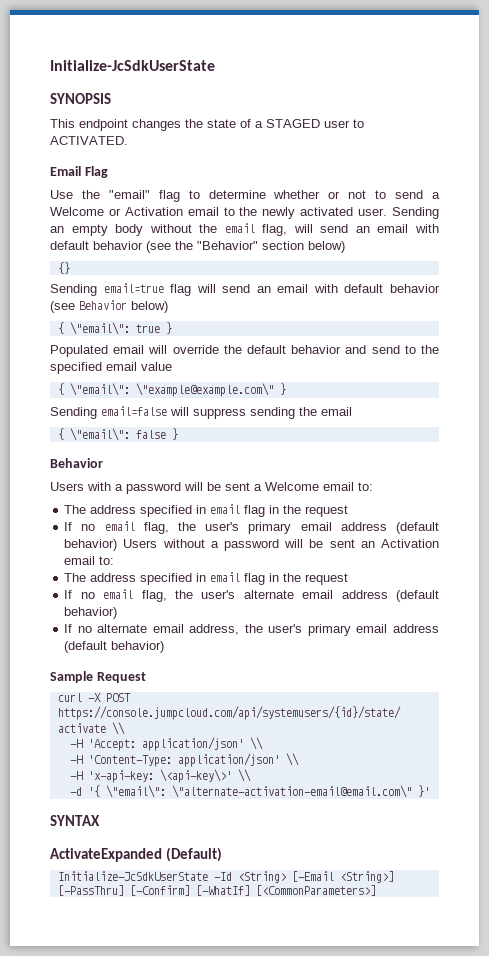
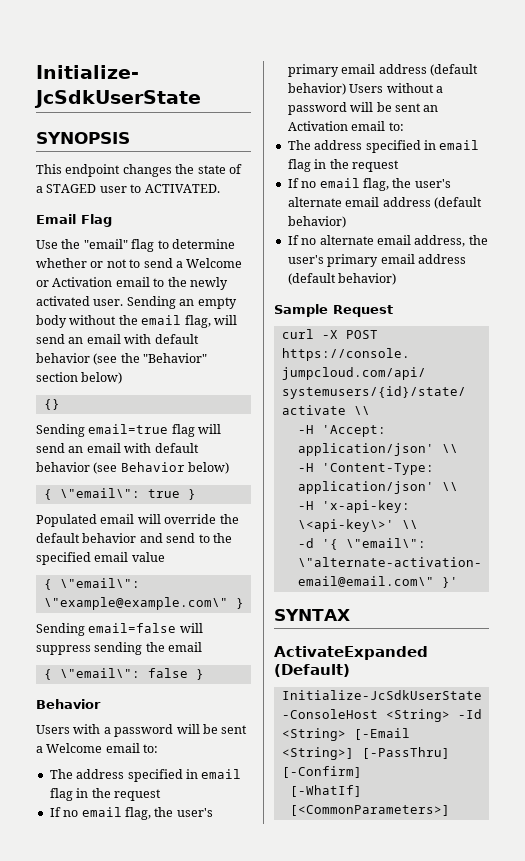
- Initialize-JcSdkUserState -Id <String> [-Email <String>] [-PassThru] [-Confirm] [-WhatIf] [<CommonParameters>]
+ Initialize-JcSdkUserState -ConsoleHost <String> -Id <String> [-Email <String>] [-PassThru] [-Confirm]
+ [-WhatIf] [<CommonParameters>]

